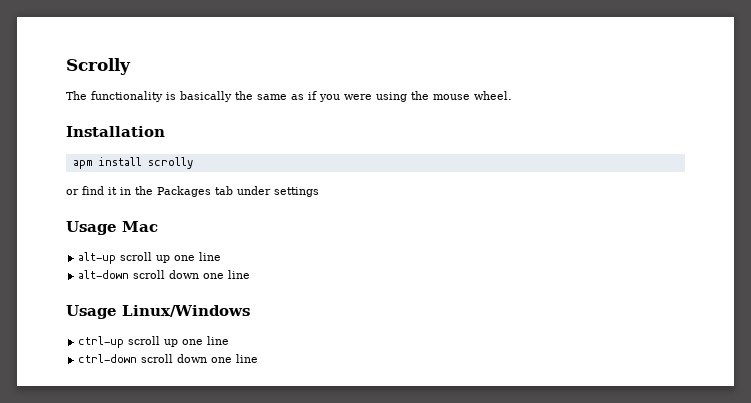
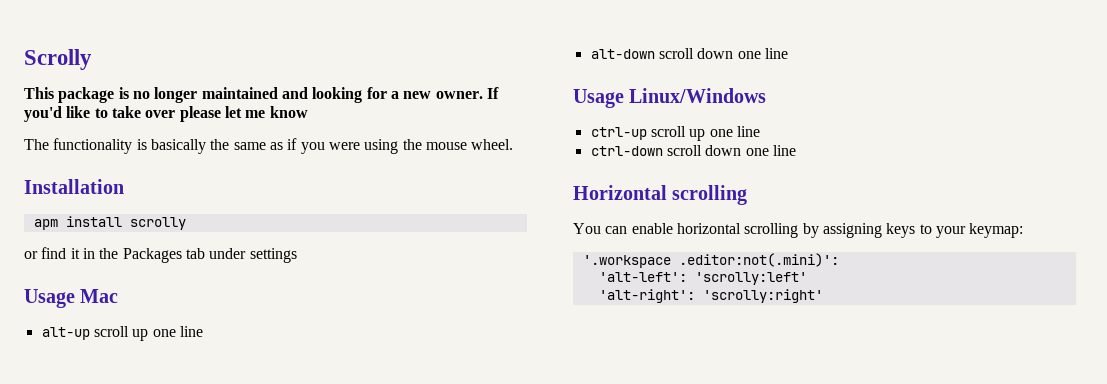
+ This package is no longer maintained and looking for a new owner. If you'd like to take over please let me know
+ Horizontal scrolling
+ You can enable horizontal scrolling by assigning keys to your keymap:
+ '.workspace .editor:not(.mini)':
+ 'alt-left': 'scrolly:left'
+ 'alt-right': 'scrolly:right'

